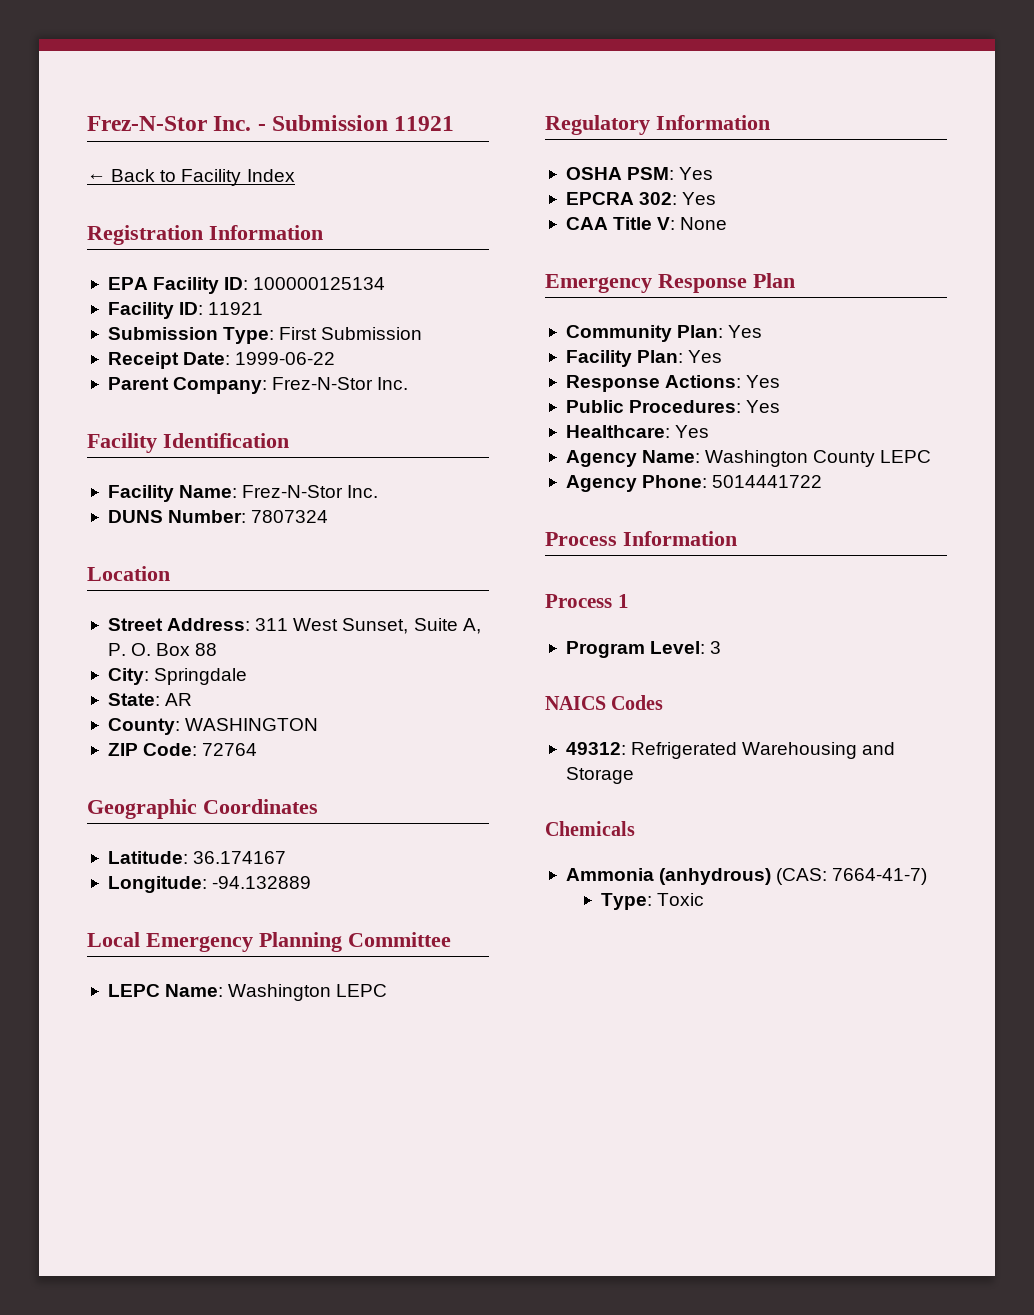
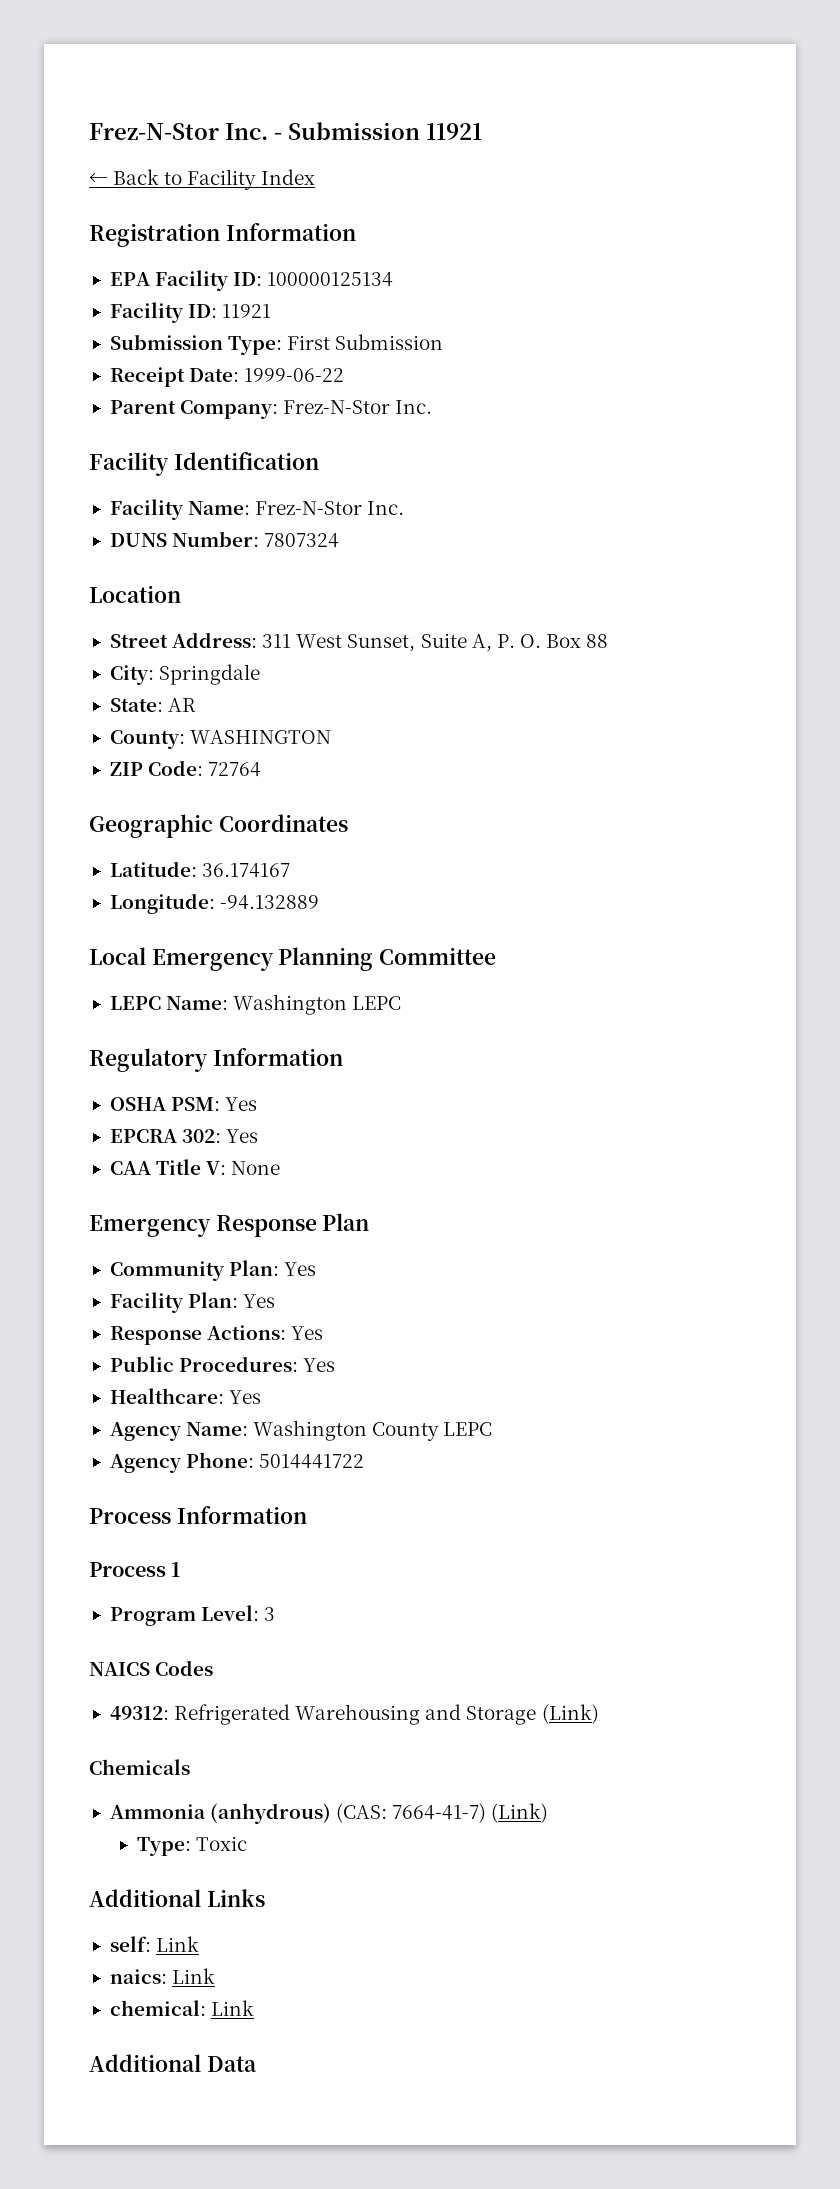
- 49312: Refrigerated Warehousing and Storage
+ 49312: Refrigerated Warehousing and Storage (Link)
- Ammonia (anhydrous) (CAS: 7664-41-7)
+ Ammonia (anhydrous) (CAS: 7664-41-7) (Link)
+ Additional Links
+ self: Link
+ naics: Link
+ chemical: Link
+ Additional Data

